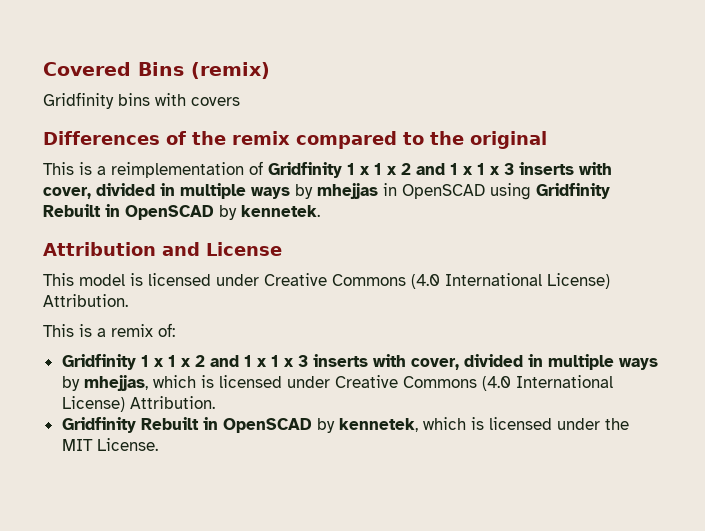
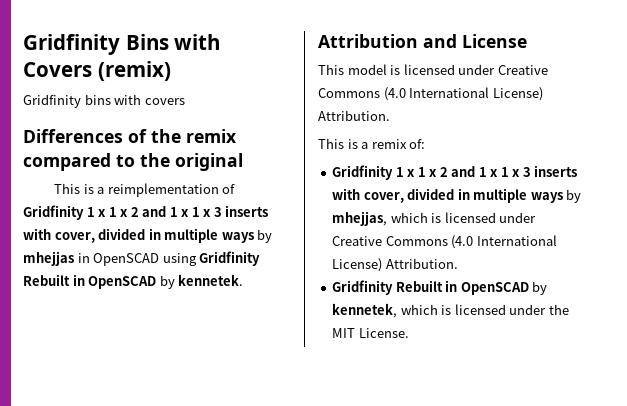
- Covered Bins (remix)
+ Gridfinity Bins with Covers (remix)

